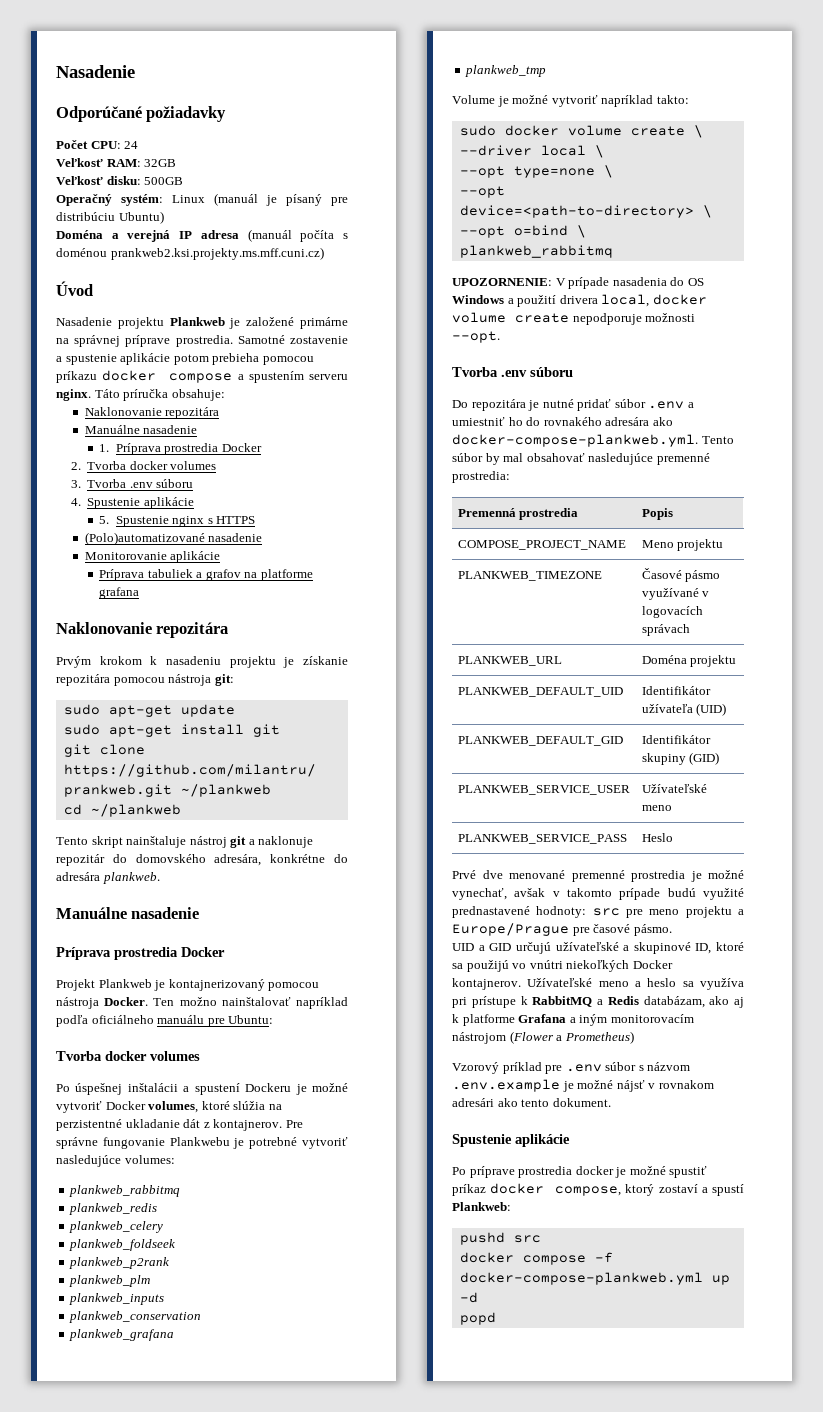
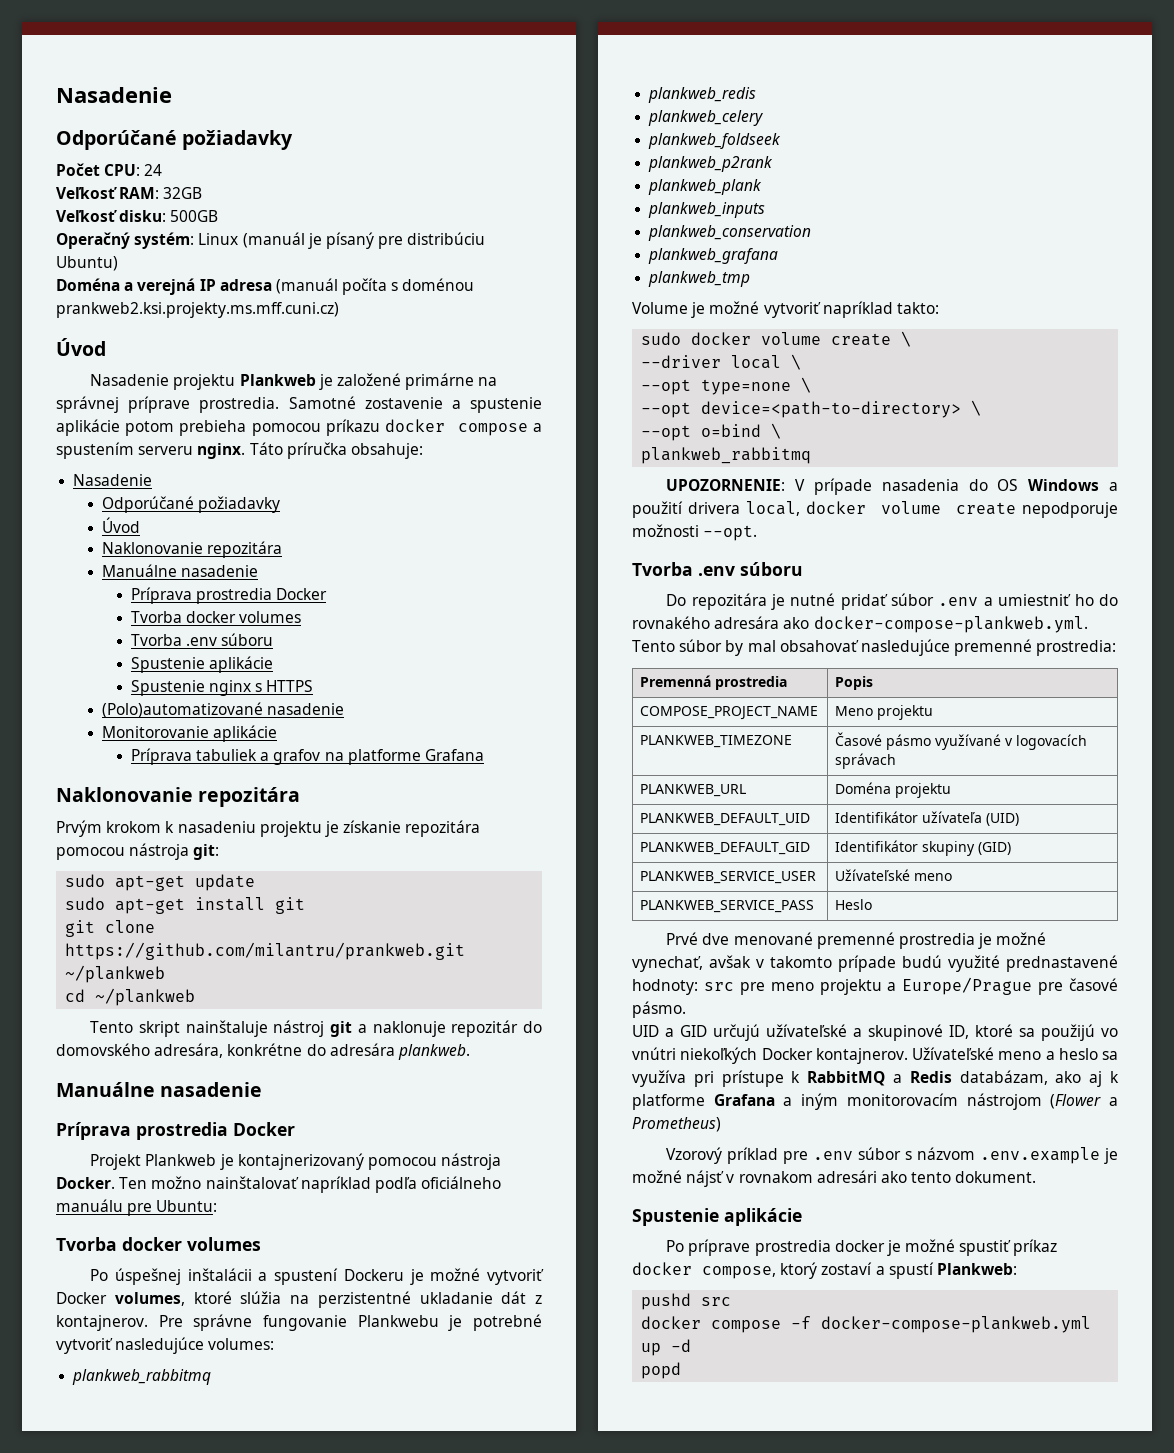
  Táto príručka obsahuje:
+ Nasadenie
+ Odporúčané požiadavky
+ Úvod
  Naklonovanie repozitára
  Manuálne nasadenie
- 1. Príprava prostredia Docker
- 2. Tvorba docker volumes
- 3. Tvorba .env súboru
- 4. Spustenie aplikácie
- 5. Spustenie nginx s HTTPS
+ Príprava prostredia Docker
+ Tvorba docker volumes
+ Tvorba .env súboru
+ Spustenie aplikácie
+ Spustenie nginx s HTTPS
- Príprava tabuliek a grafov na platforme grafana
+ Príprava tabuliek a grafov na platforme Grafana
- plankweb_plm
+ plankweb_plank

